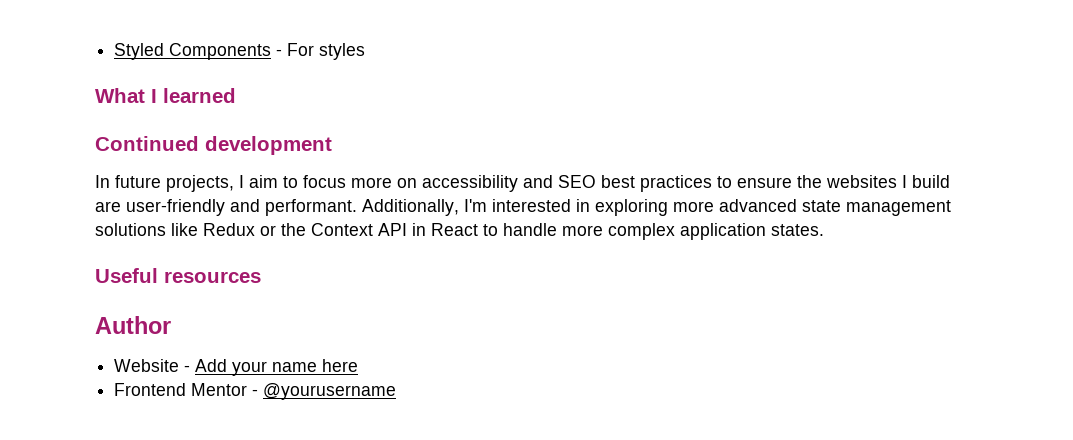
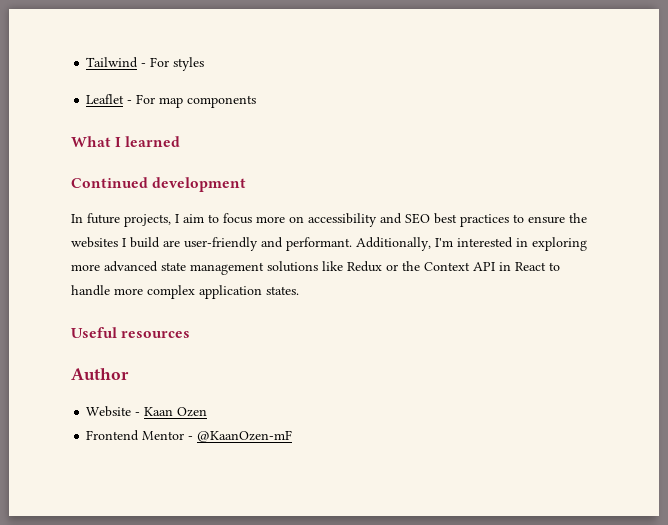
- Styled Components - For styles
+ Tailwind - For styles
+ Leaflet - For map components
- Website - Add your name here
+ Website - Kaan Ozen
- Frontend Mentor - @yourusername
+ Frontend Mentor - @KaanOzen-mF

